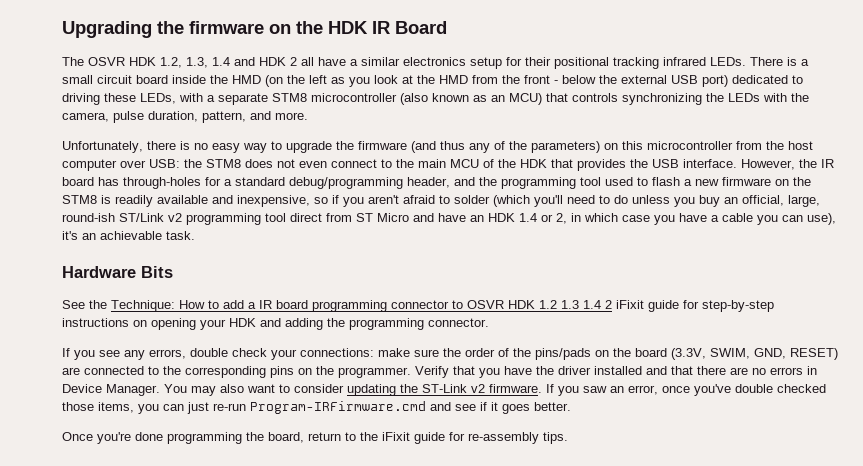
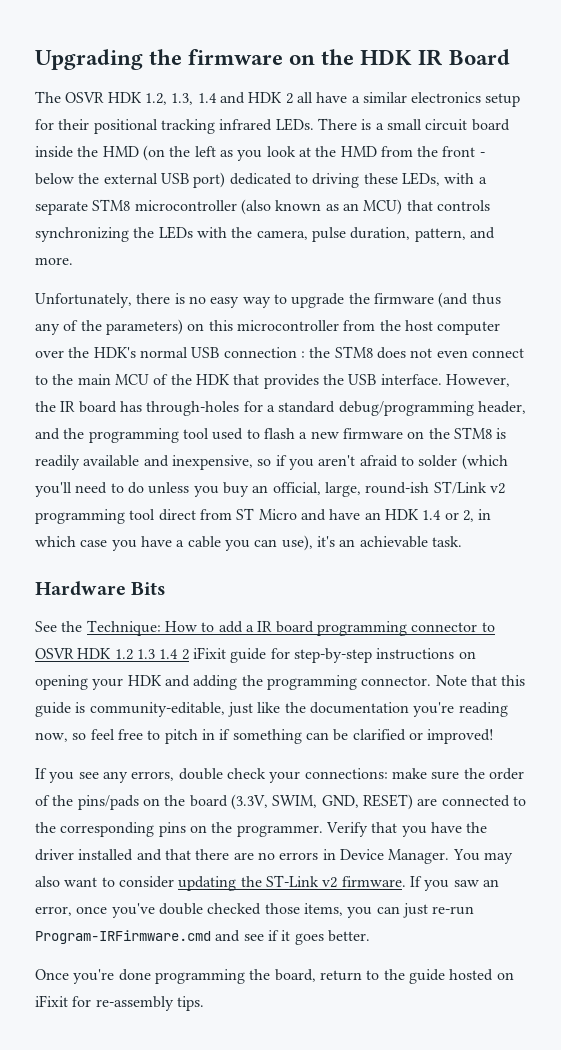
- Unfortunately, there is no easy way to upgrade the firmware (and thus any of the parameters) on this microcontroller from the host computer over USB: the STM8 does not even connect to the main MCU of the HDK that provides the USB interface.
+ Unfortunately, there is no easy way to upgrade the firmware (and thus any of the parameters) on this microcontroller from the host computer over the HDK's normal USB connection : the STM8 does not even connect to the main MCU of the HDK that provides the USB interface.
+ Note that this guide is community-editable, just like the documentation you're reading now, so feel free to pitch in if something can be clarified or improved!
- Once you're done programming the board, return to the iFixit guide for re-assembly tips.
+ Once you're done programming the board, return to the guide hosted on iFixit for re-assembly tips.

